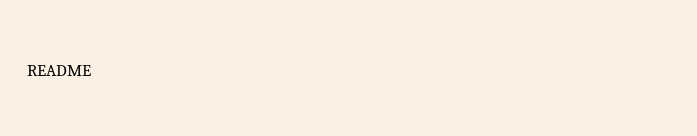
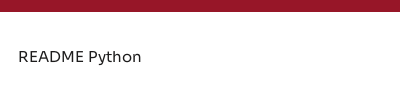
- README
+ README Python

